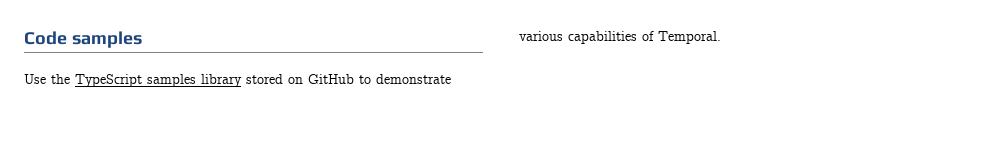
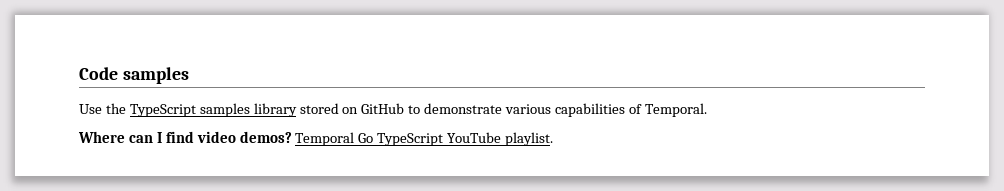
+ Where can I find video demos? Temporal Go TypeScript YouTube playlist.

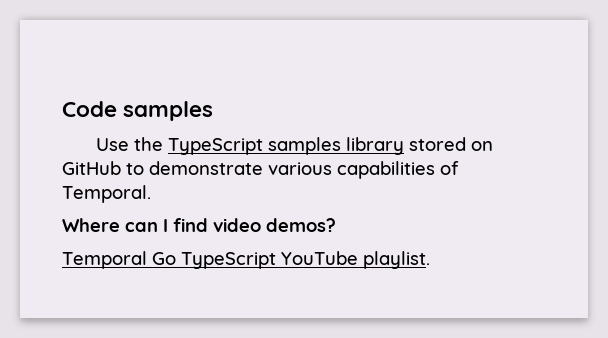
- Where can I find video demos? Temporal Go TypeScript YouTube playlist.
+ Where can I find video demos?
+ Temporal Go TypeScript YouTube playlist.

